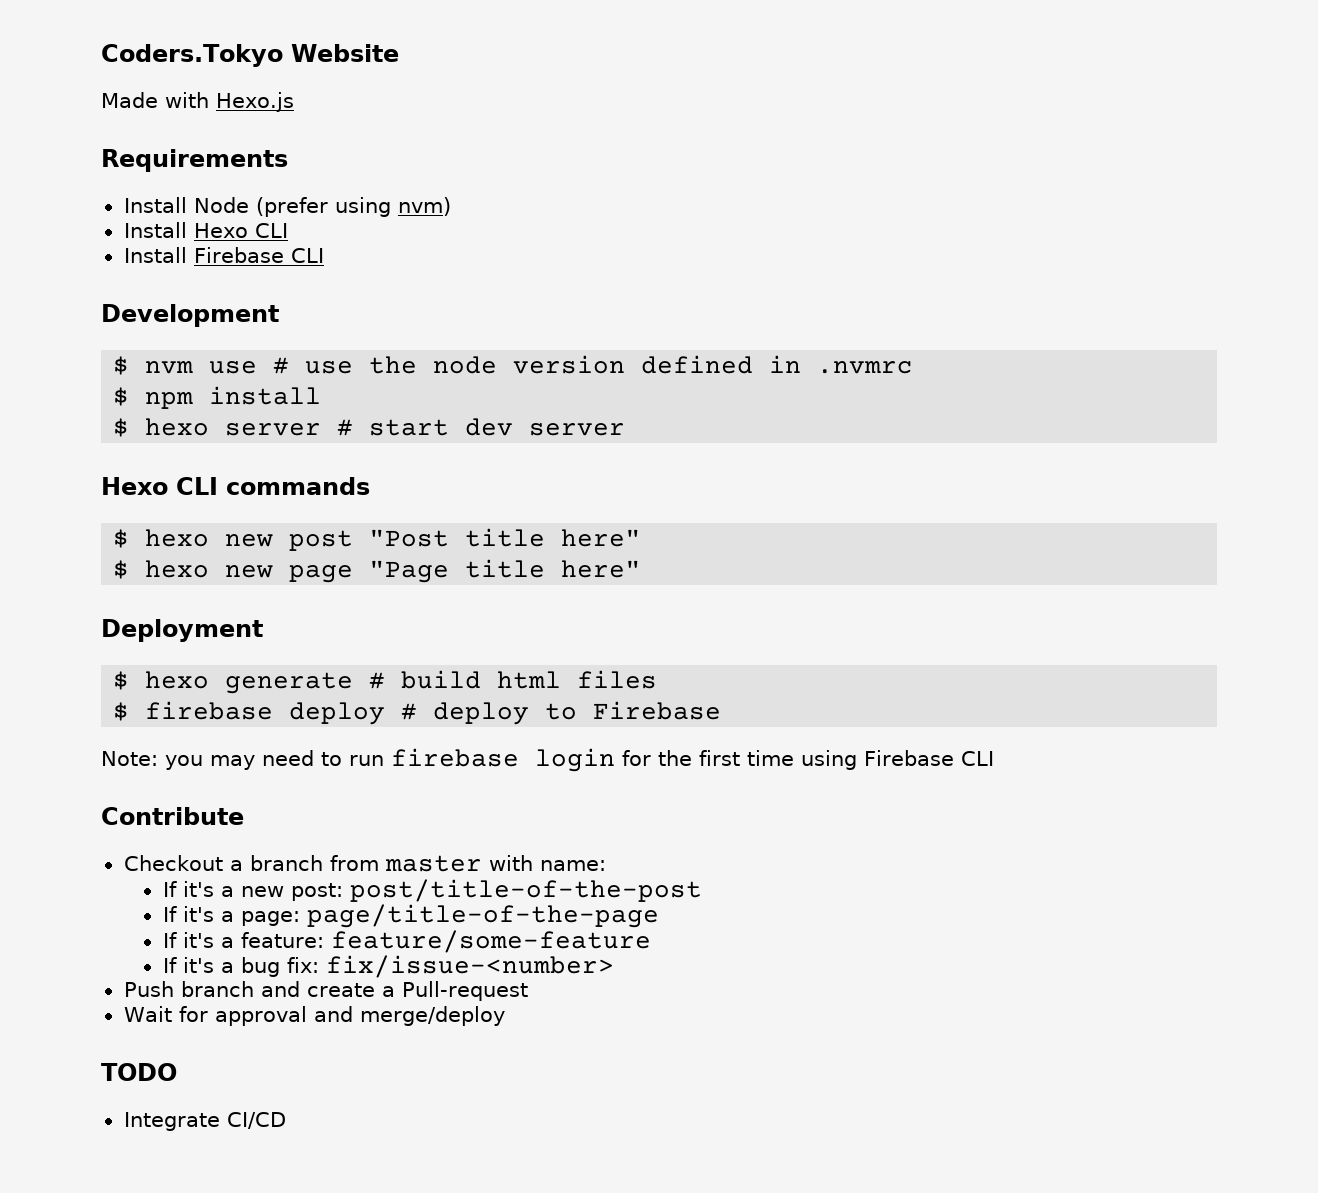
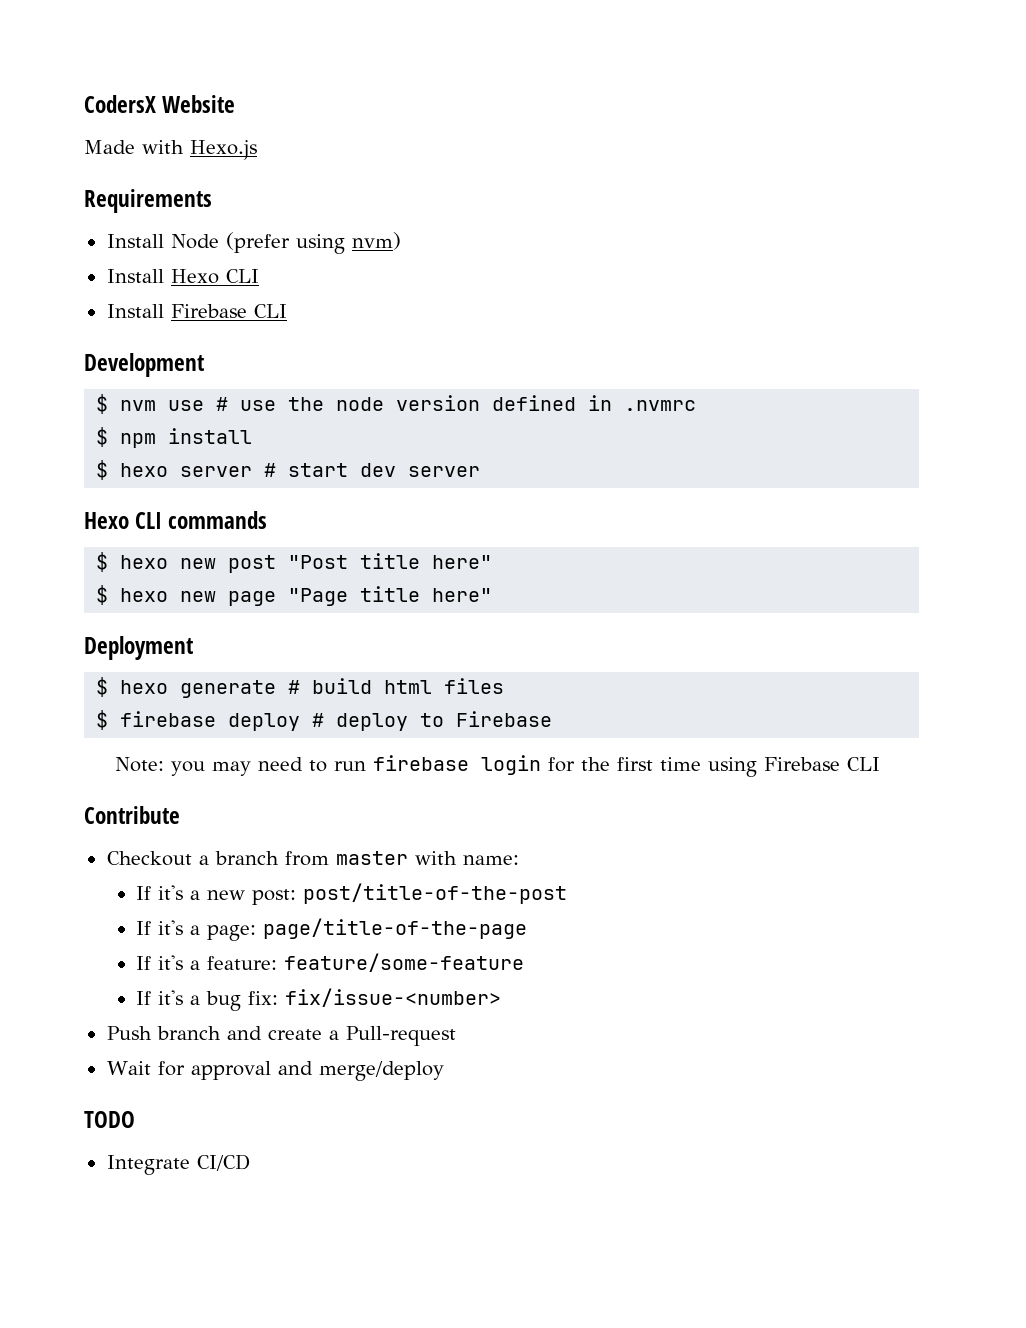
- Coders.Tokyo Website
+ CodersX Website

